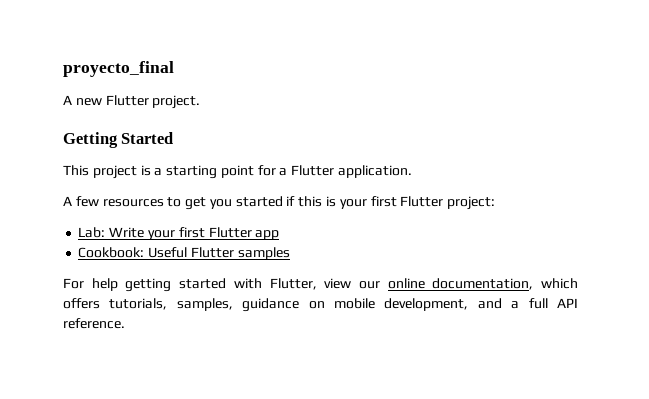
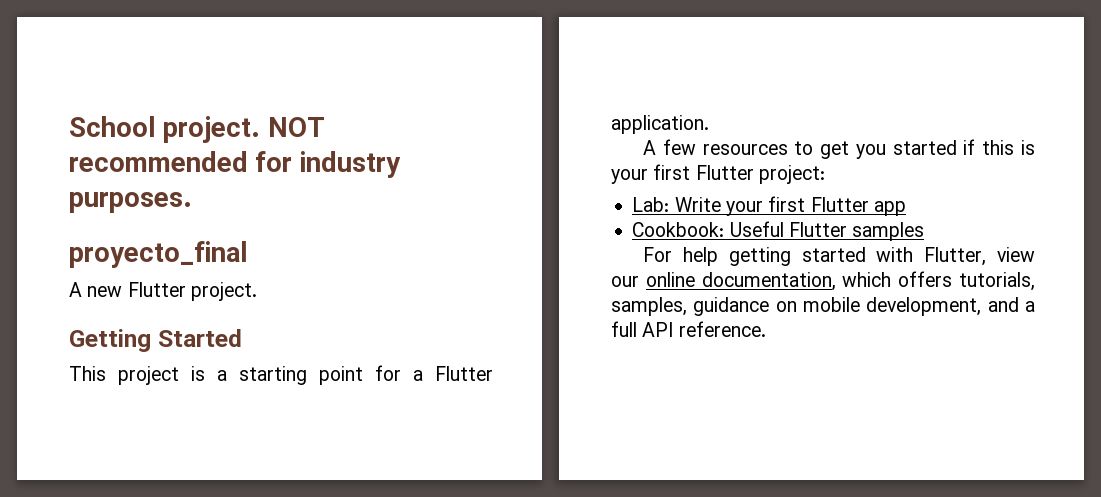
+ School project. NOT recommended for industry purposes.

